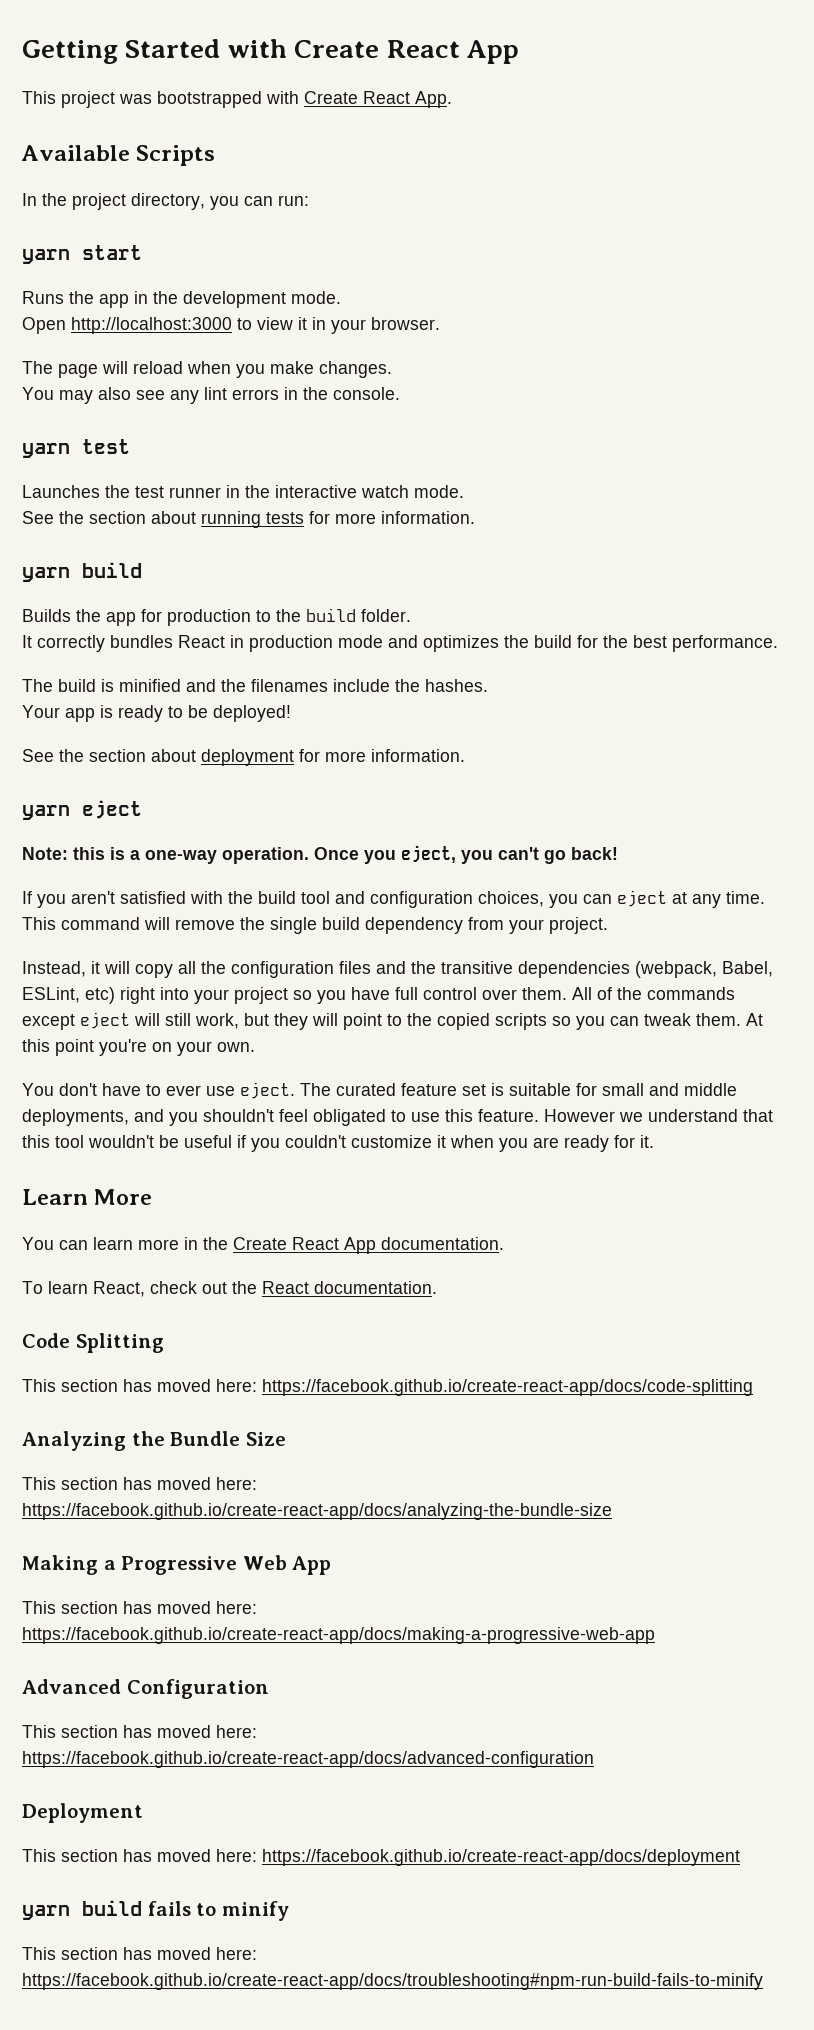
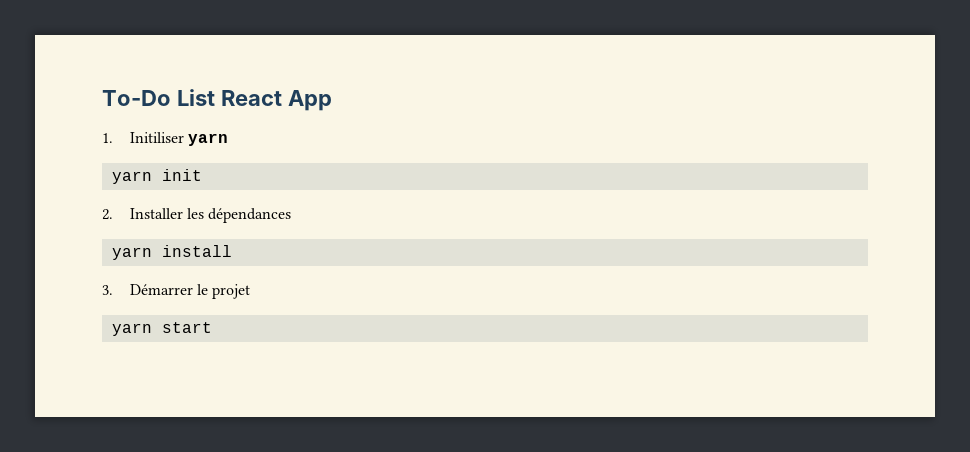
- Getting Started with Create React App
- This project was bootstrapped with Create React App.
- Available Scripts
- In the project directory, you can run:
+ To-Do List React App
+ 1. Initiliser yarn
+ yarn init
+ 2. Installer les dépendances
+ yarn install
+ 3. Démarrer le projet
  yarn start
- Runs the app in the development mode.
- Open http://localhost:3000 to view it in your browser.
- The page will reload when you make changes.
- You may also see any lint errors in the console.
- yarn test
- Launches the test runner in the interactive watch mode.
- See the section about running tests for more information.
- yarn build
- Builds the app for production to the build folder.
- It correctly bundles React in production mode and optimizes the build for the best performance.
- The build is minified and the filenames include the hashes.
- Your app is ready to be deployed!
- See the section about deployment for more information.
- yarn eject
- Note: this is a one-way operation. Once you eject, you can't go back!
- If you aren't satisfied with the build tool and configuration choices, you can eject at any time. This command will remove the single build dependency from your project.
- Instead, it will copy all the configuration files and the transitive dependencies (webpack, Babel, ESLint, etc) right into your project so you have full control over them. All of the commands except eject will still work, but they will point to the copied scripts so you can tweak them. At this point you're on your own.
- You don't have to ever use eject. The curated feature set is suitable for small and middle deployments, and you shouldn't feel obligated to use this feature. However we understand that this tool wouldn't be useful if you couldn't customize it when you are ready for it.
- Learn More
- You can learn more in the Create React App documentation.
- To learn React, check out the React documentation.
- Code Splitting
- This section has moved here: https://facebook.github.io/create-react-app/docs/code-splitting
- Analyzing the Bundle Size
- This section has moved here: https://facebook.github.io/create-react-app/docs/analyzing-the-bundle-size
- Making a Progressive Web App
- This section has moved here: https://facebook.github.io/create-react-app/docs/making-a-progressive-web-app
- Advanced Configuration
- This section has moved here: https://facebook.github.io/create-react-app/docs/advanced-configuration
- Deployment
- This section has moved here: https://facebook.github.io/create-react-app/docs/deployment
- yarn build fails to minify
- This section has moved here: https://facebook.github.io/create-react-app/docs/troubleshooting#npm-run-build-fails-to-minify

